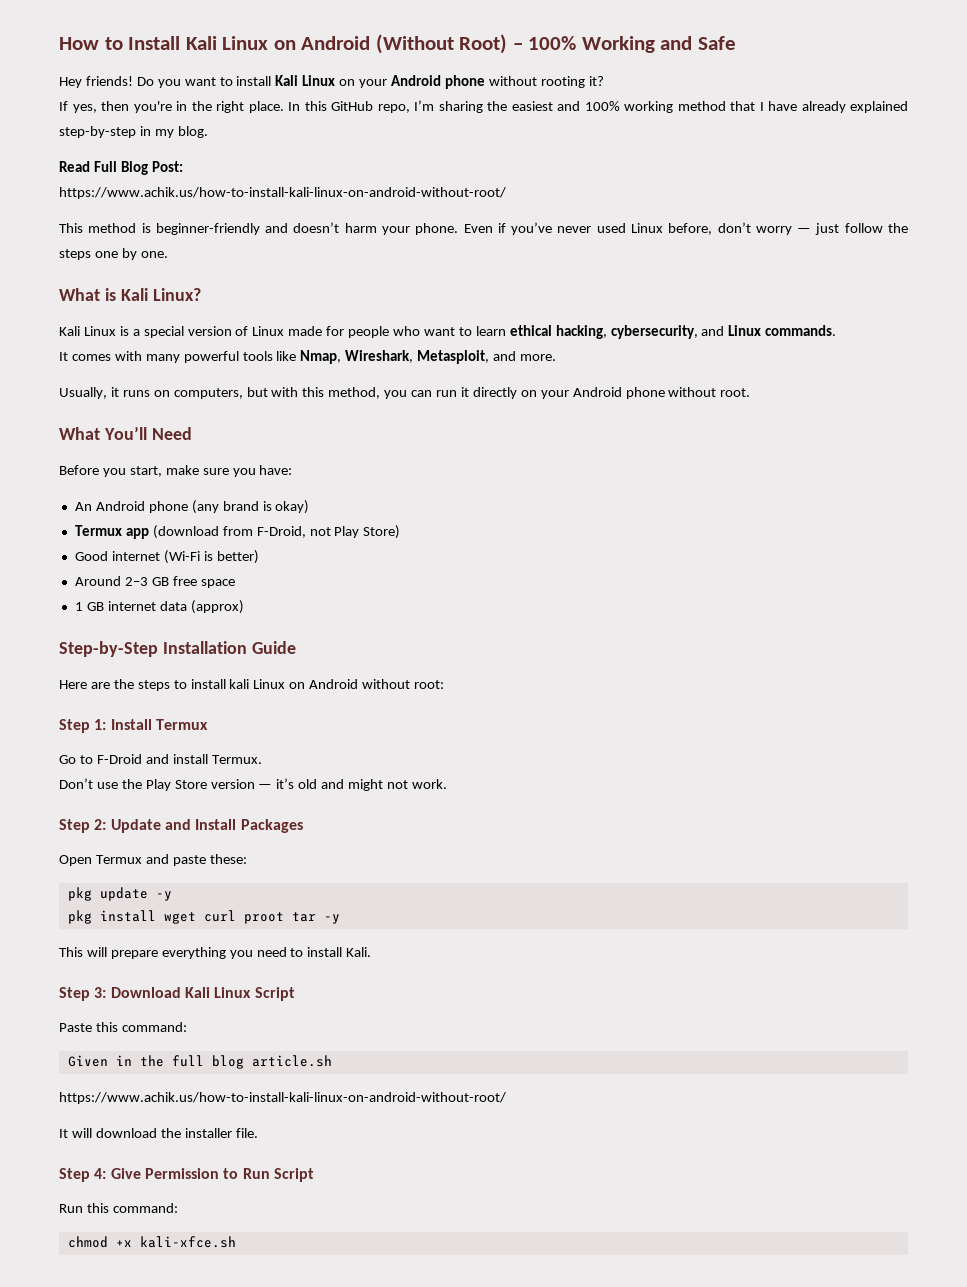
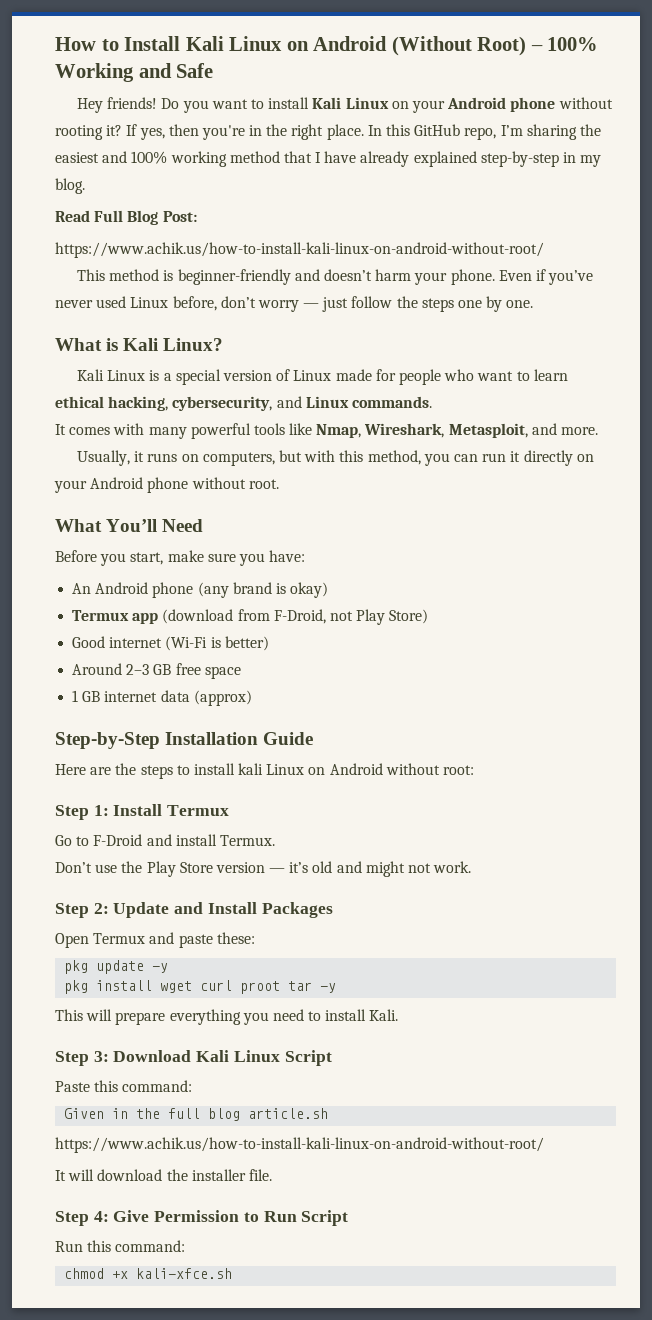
- Do you want to install Kali Linux on your Android phone without rooting it?
- If yes, then you're in the right place.
+ Do you want to install Kali Linux on your Android phone without rooting it? If yes, then you're in the right place.

